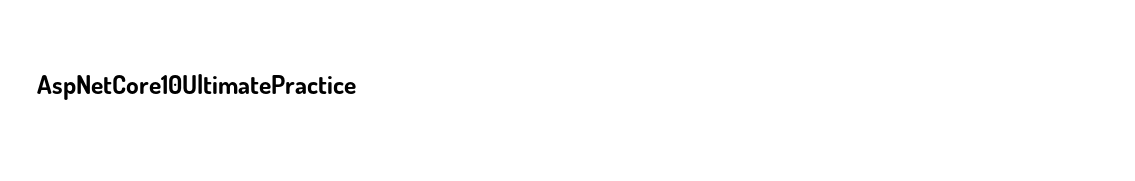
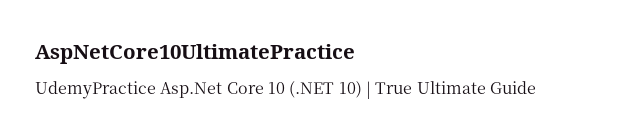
+ UdemyPractice Asp.Net Core 10 (.NET 10) | True Ultimate Guide

